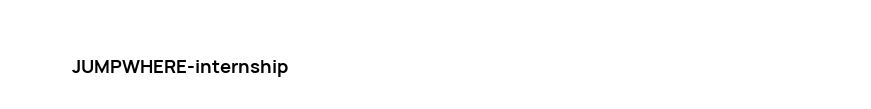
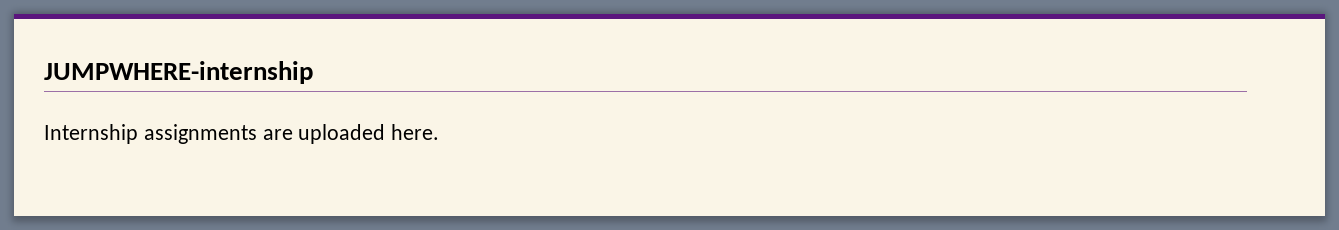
+ Internship assignments are uploaded here.

